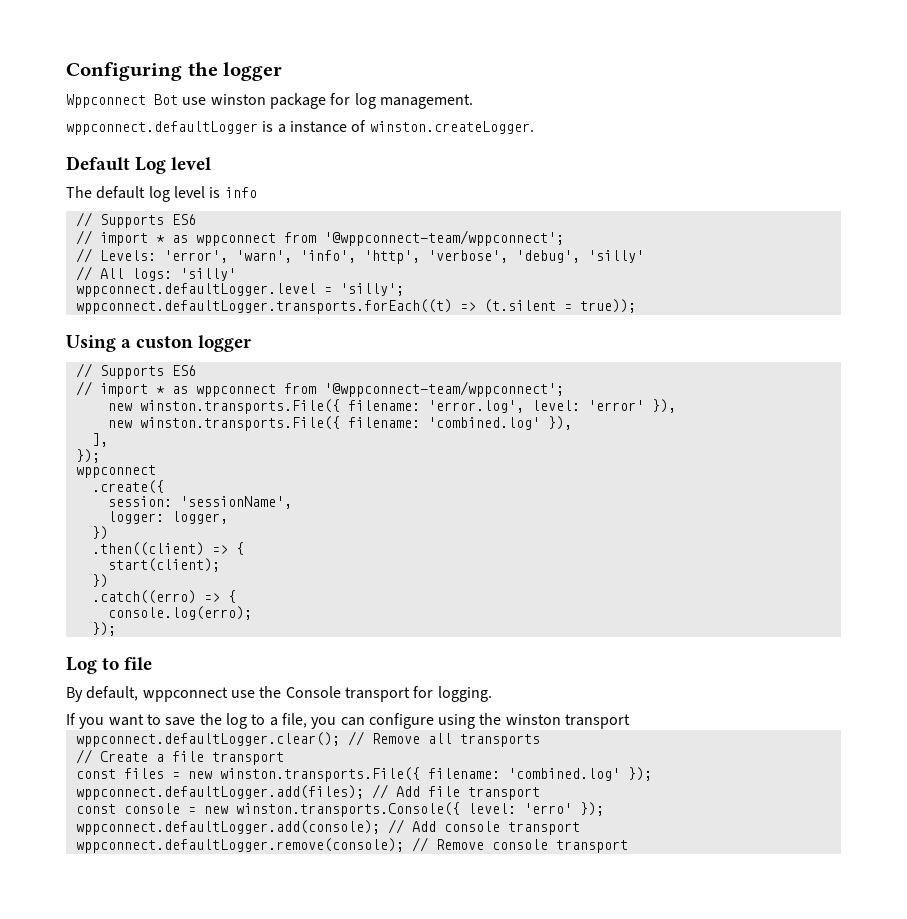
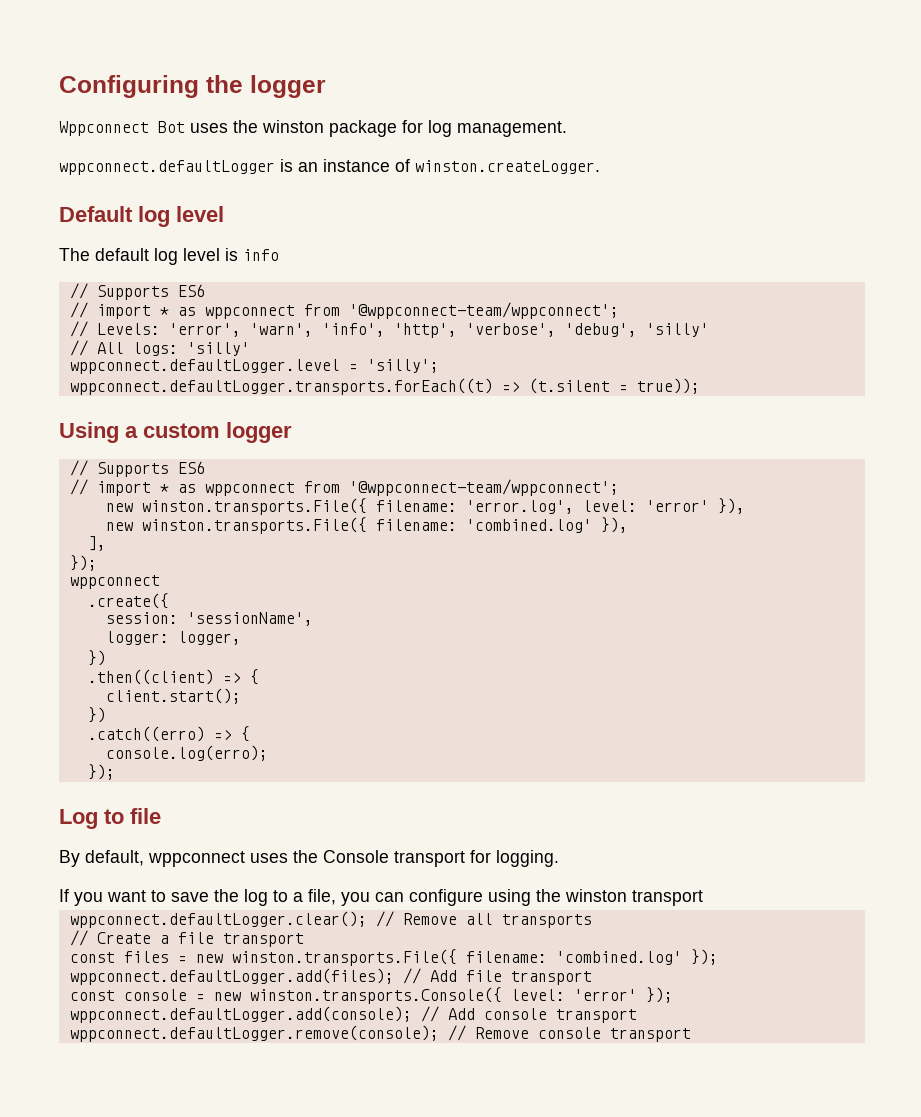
- Wppconnect Bot use winston package for log management.
+ Wppconnect Bot uses the winston package for log management.
- wppconnect.defaultLogger is a instance of winston.createLogger.
+ wppconnect.defaultLogger is an instance of winston.createLogger.
- Default Log level
+ Default log level
- Using a custon logger
+ Using a custom logger
- start(client);
+ client.start();
- By default, wppconnect use the Console transport for logging.
+ By default, wppconnect uses the Console transport for logging.
- const console = new winston.transports.Console({ level: 'erro' });
+ const console = new winston.transports.Console({ level: 'error' });

